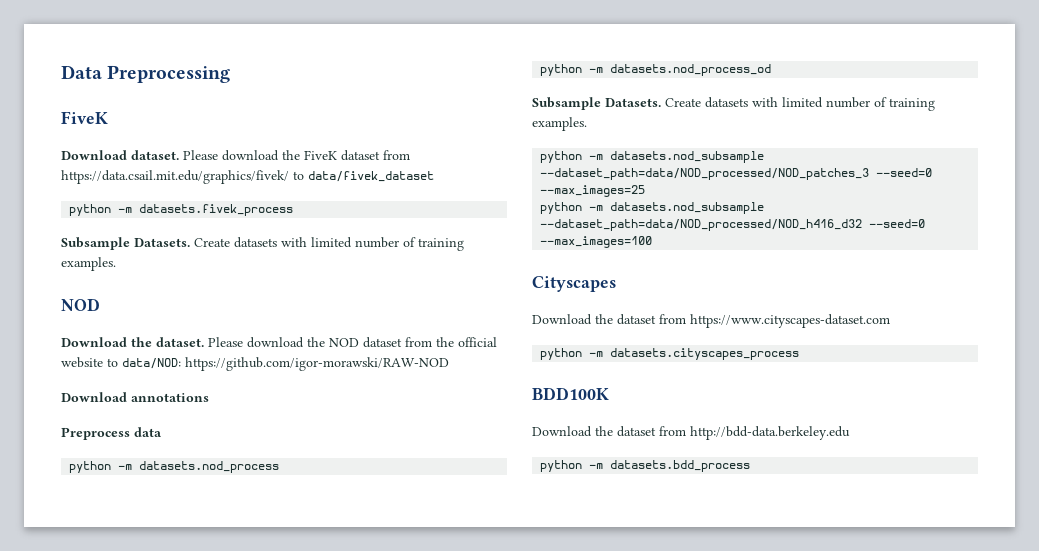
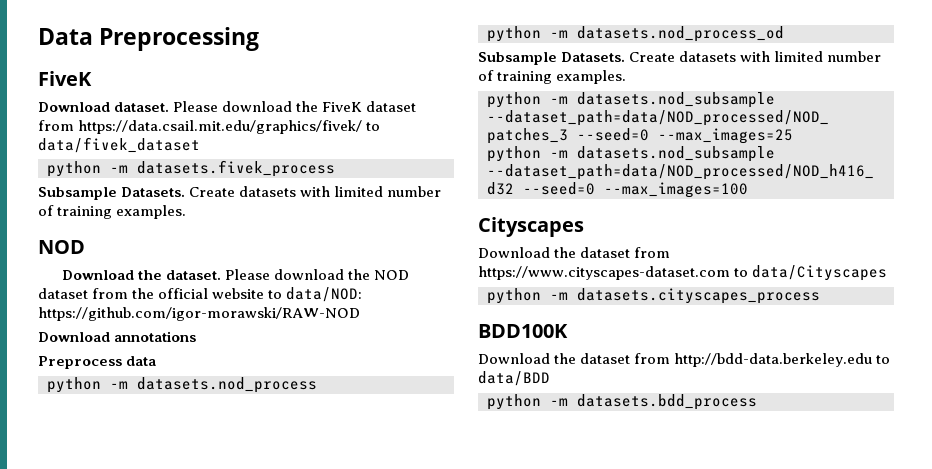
- Download the dataset from https://www.cityscapes-dataset.com
+ Download the dataset from https://www.cityscapes-dataset.com to data/Cityscapes
- Download the dataset from http://bdd-data.berkeley.edu
+ Download the dataset from http://bdd-data.berkeley.edu to data/BDD

